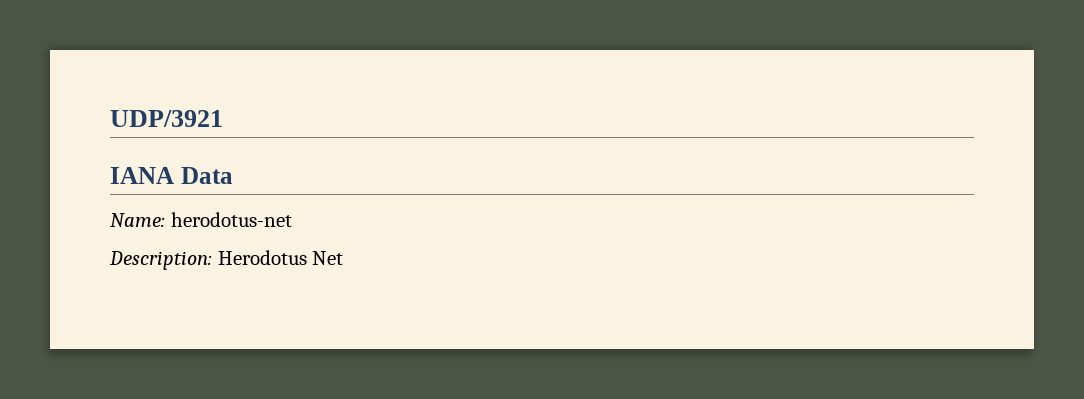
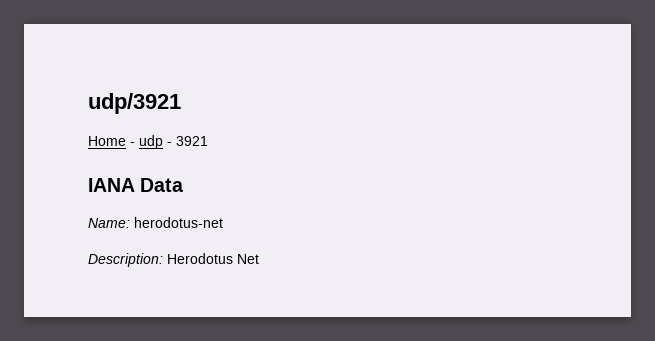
- UDP/3921
+ udp/3921
+ Home - udp - 3921

